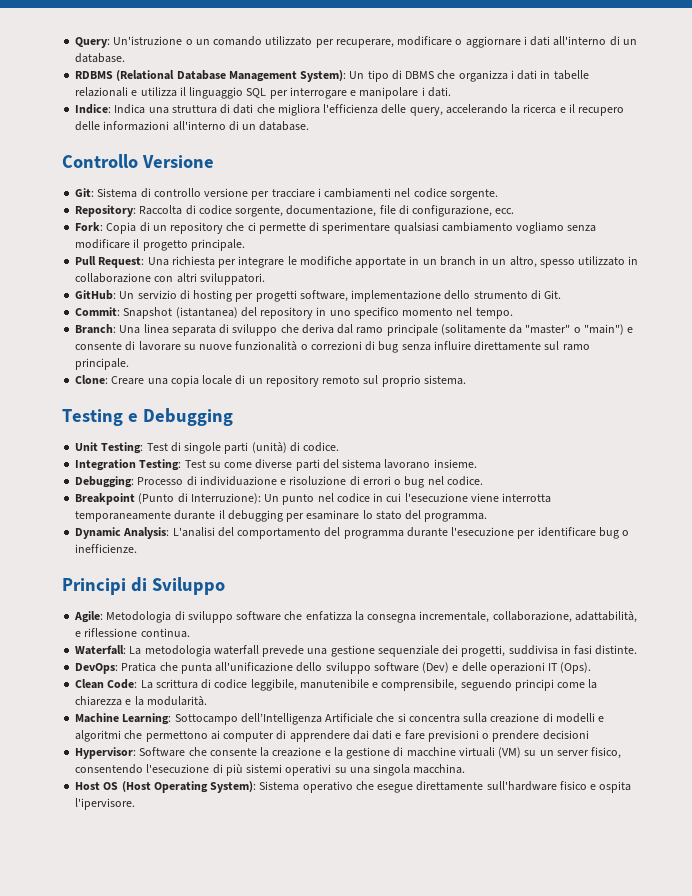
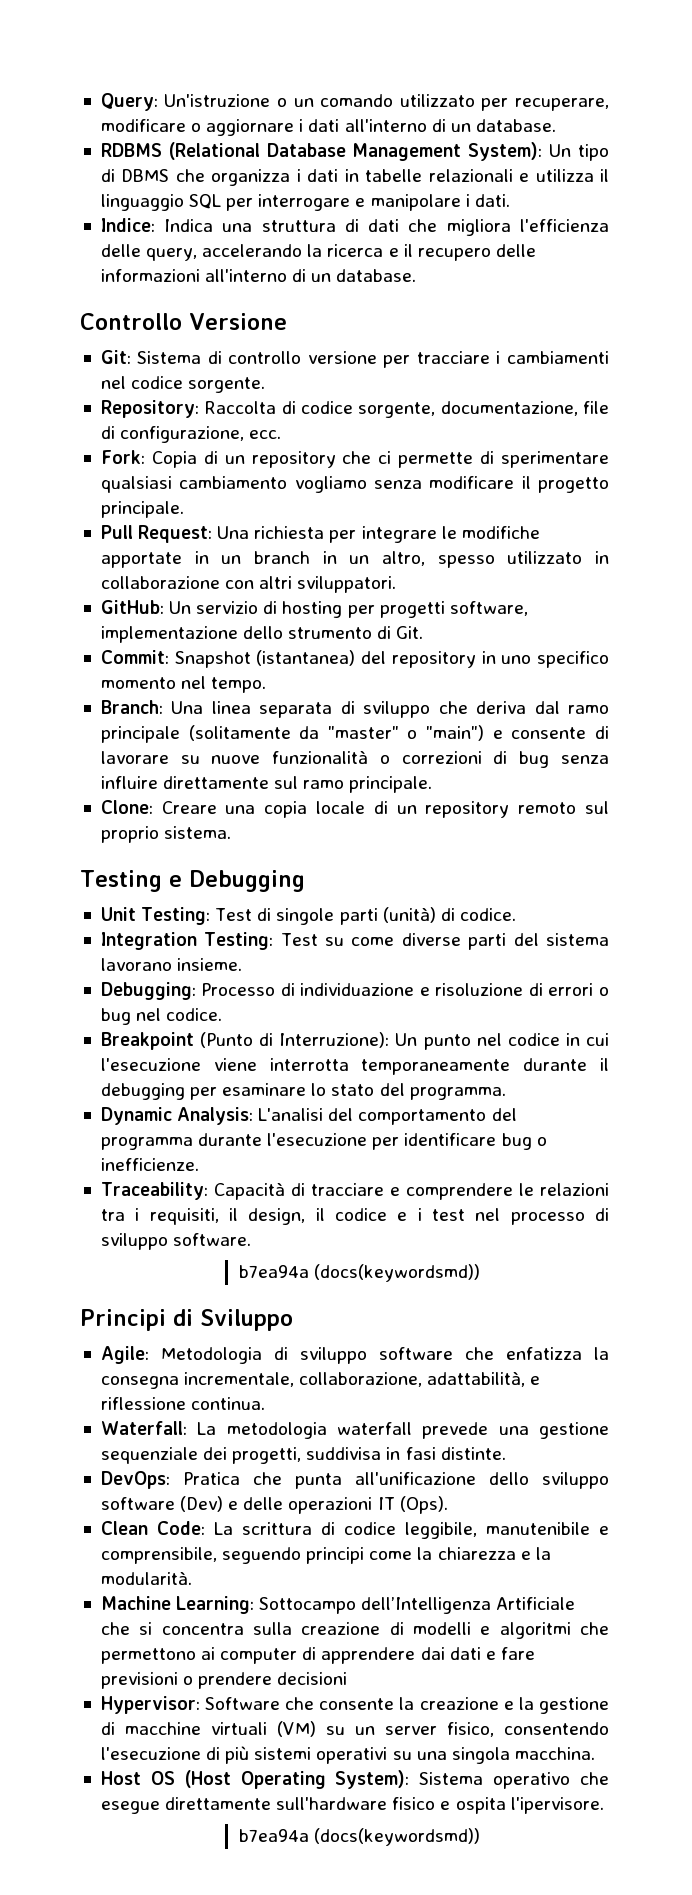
+ Traceability: Capacità di tracciare e comprendere le relazioni tra i requisiti, il design, il codice e i test nel processo di sviluppo software.
+ b7ea94a (docs(keywordsmd))
  Host OS (Host Operating System): Sistema operativo che esegue direttamente sull'hardware fisico e ospita l'ipervisore.
+ b7ea94a (docs(keywordsmd))

